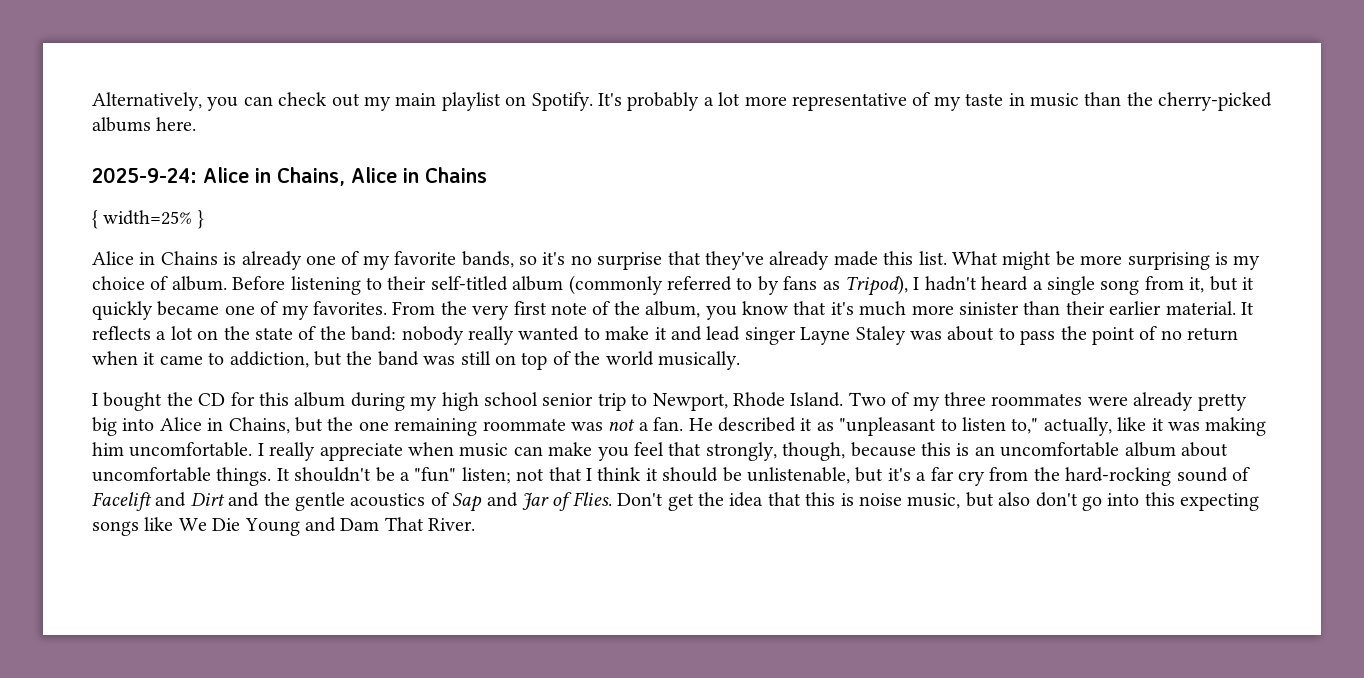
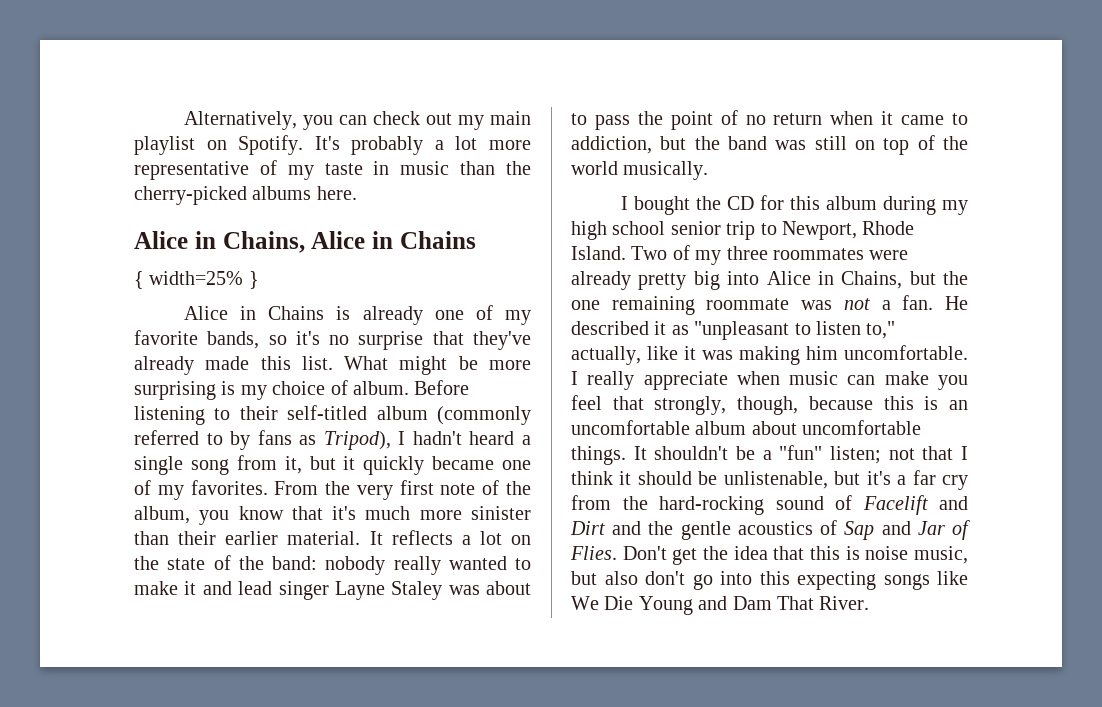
- 2025-9-24: Alice in Chains, Alice in Chains
+ Alice in Chains, Alice in Chains

